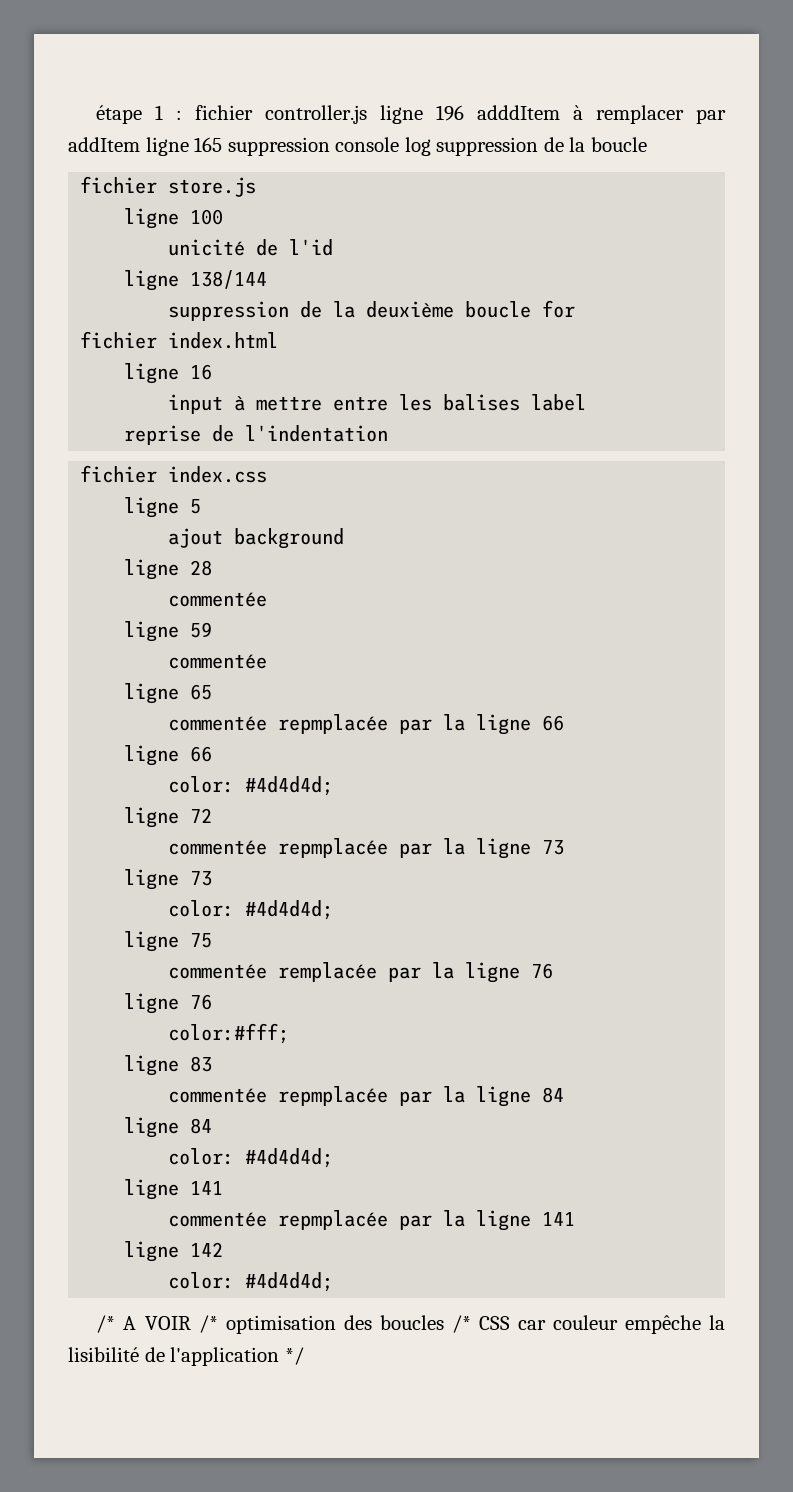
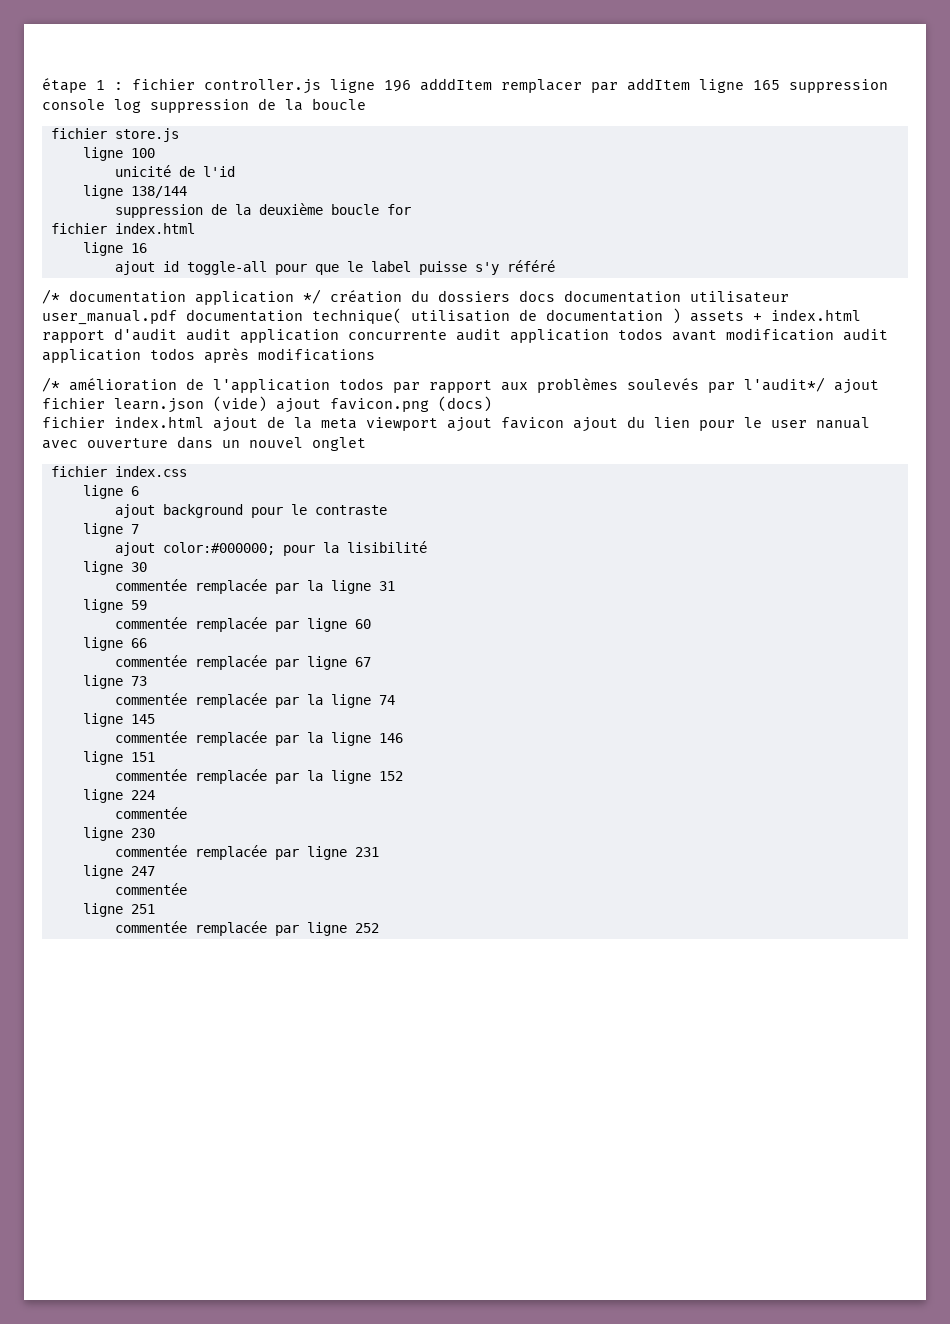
- étape 1 : fichier controller.js ligne 196 adddItem à remplacer par addItem ligne 165 suppression console log suppression de la boucle
+ étape 1 : fichier controller.js ligne 196 adddItem remplacer par addItem ligne 165 suppression console log suppression de la boucle
- input à mettre entre les balises label
- reprise de l'indentation
+ ajout id toggle-all pour que le label puisse s'y référé
+ /* documentation application */ création du dossiers docs documentation utilisateur user_manual.pdf documentation technique( utilisation de documentation ) assets + index.html rapport d'audit audit application concurrente audit application todos avant modification audit application todos après modifications
+ /* amélioration de l'application todos par rapport aux problèmes soulevés par l'audit*/ ajout fichier learn.json (vide) ajout favicon.png (docs)
+ fichier index.html ajout de la meta viewport ajout favicon ajout du lien pour le user nanual avec ouverture dans un nouvel onglet
- ligne 5
+ ligne 6
- ajout background
- ligne 28
+ ajout background pour le contraste
+ ligne 7
+ ajout color:#000000; pour la lisibilité
+ ligne 30
+ commentée remplacée par la ligne 31
+ ligne 59
+ commentée remplacée par ligne 60
+ ligne 66
+ commentée remplacée par ligne 67
+ ligne 73
+ commentée remplacée par la ligne 74
+ ligne 145
+ commentée remplacée par la ligne 146
+ ligne 151
+ commentée remplacée par la ligne 152
+ ligne 224
  commentée
- ligne 59
+ ligne 230
+ commentée remplacée par ligne 231
+ ligne 247
  commentée
- ligne 65
- commentée repmplacée par la ligne 66
- ligne 66
- color: #4d4d4d;
- ligne 72
- commentée repmplacée par la ligne 73
- ligne 73
- color: #4d4d4d;
- ligne 75
- commentée remplacée par la ligne 76
- ligne 76
- color:#fff;
- ligne 83
- commentée repmplacée par la ligne 84
- ligne 84
- color: #4d4d4d;
- ligne 141
- commentée repmplacée par la ligne 141
- ligne 142
- color: #4d4d4d;
- /* A VOIR /* optimisation des boucles /* CSS car couleur empêche la lisibilité de l'application */
+ ligne 251
+ commentée remplacée par ligne 252

